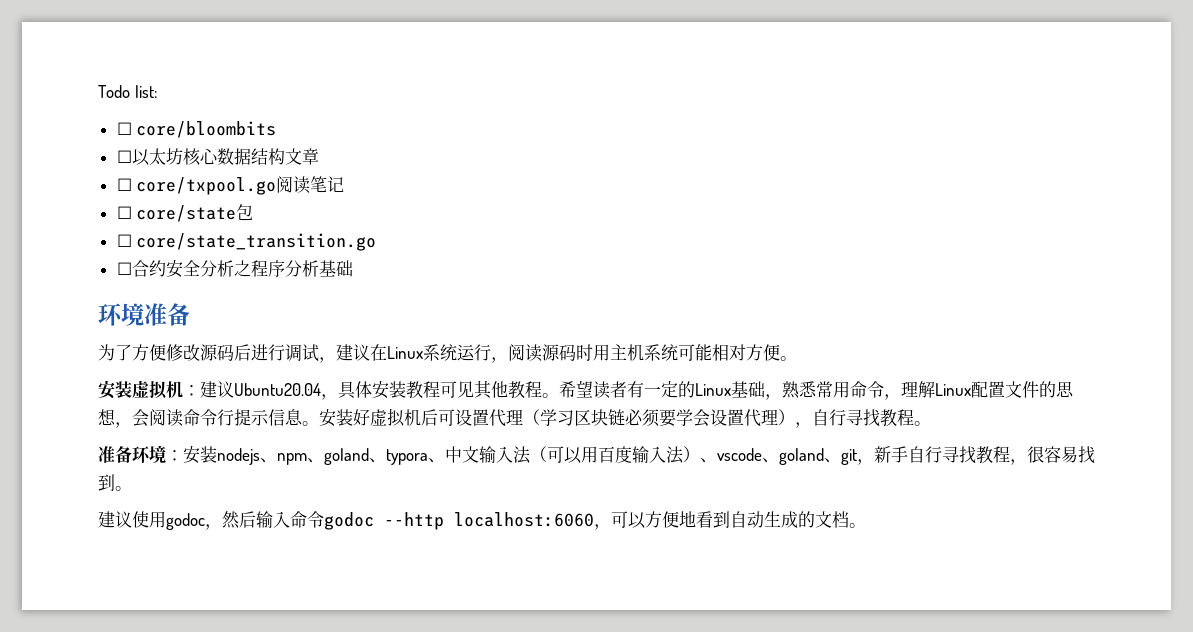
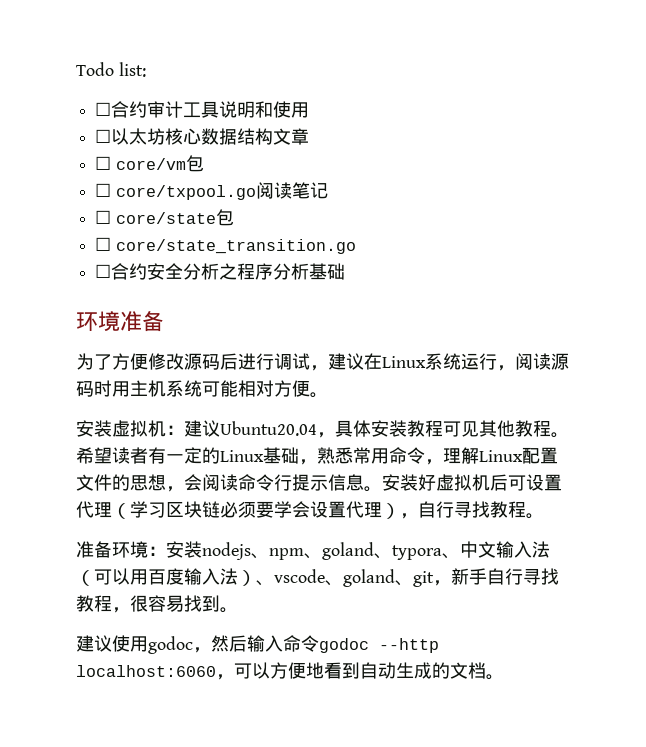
- ☐ core/bloombits
+ ☐合约审计工具说明和使用
+ ☐ core/vm包

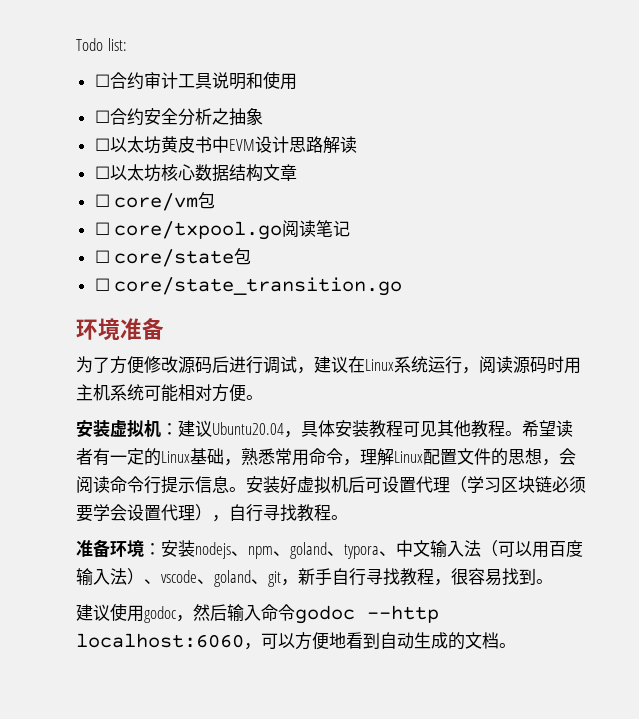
+ ☐合约安全分析之抽象
+ ☐以太坊黄皮书中EVM设计思路解读
- ☐合约安全分析之程序分析基础

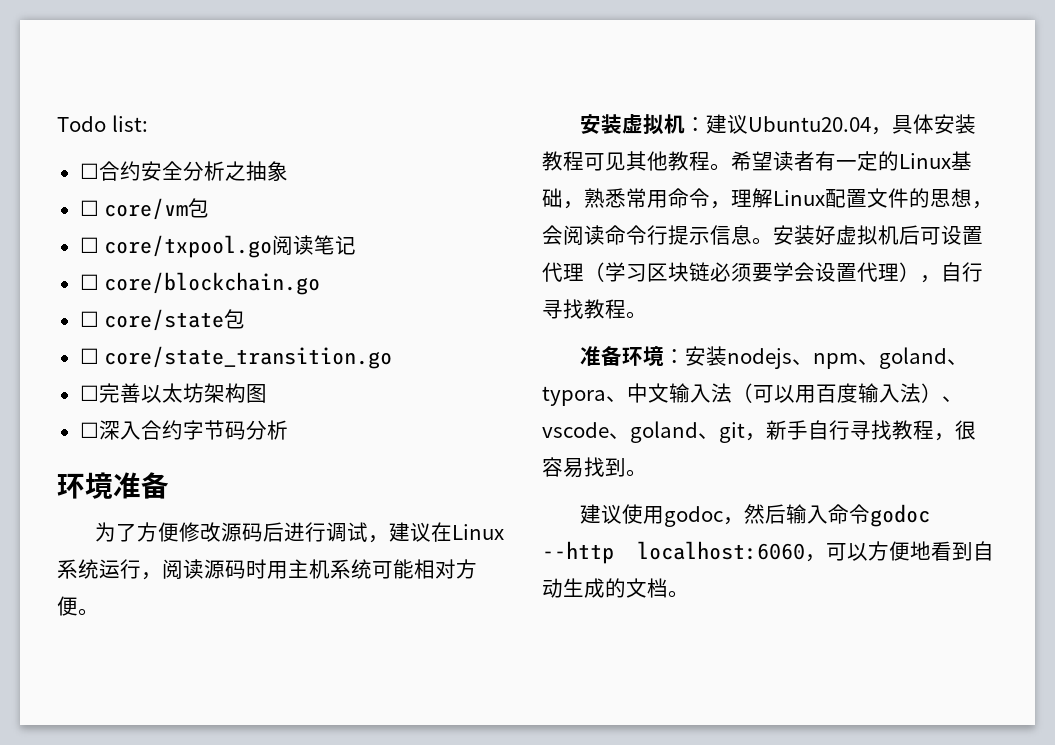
- ☐合约审计工具说明和使用
- ☐以太坊黄皮书中EVM设计思路解读
- ☐以太坊核心数据结构文章
+ ☐ core/blockchain.go
+ ☐完善以太坊架构图
+ ☐深入合约字节码分析

